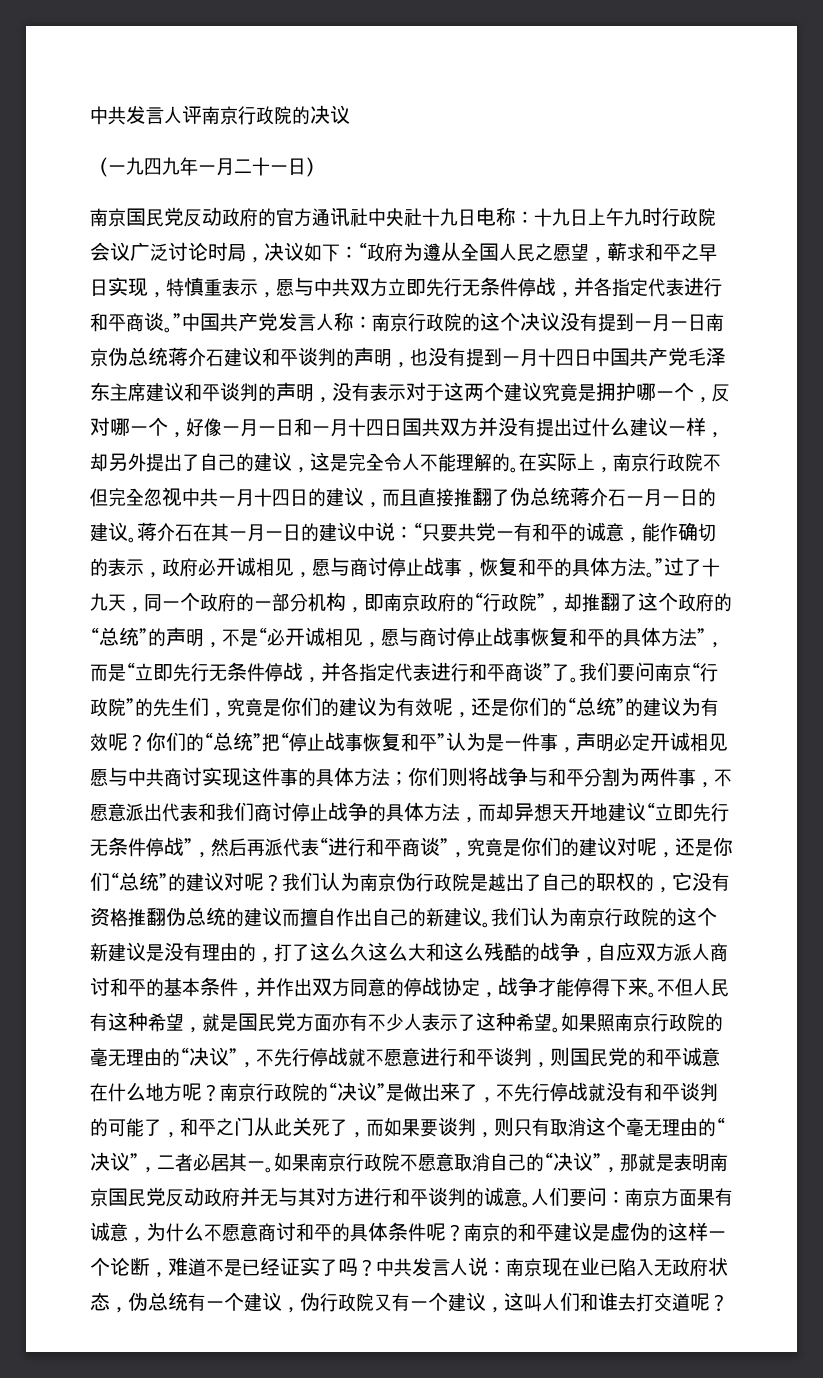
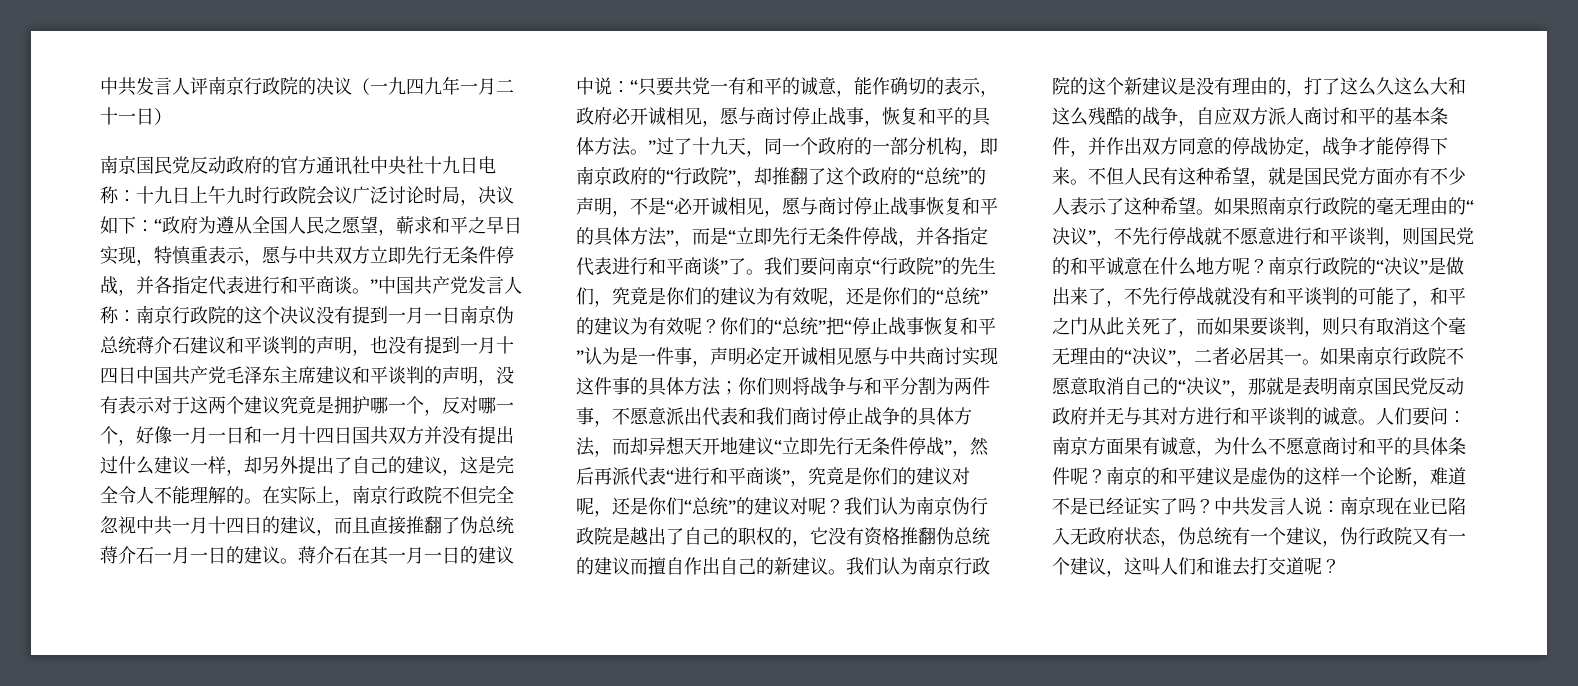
- 中共发言人评南京行政院的决议
- （一九四九年一月二十一日）
+ 中共发言人评南京行政院的决议（一九四九年一月二十一日）

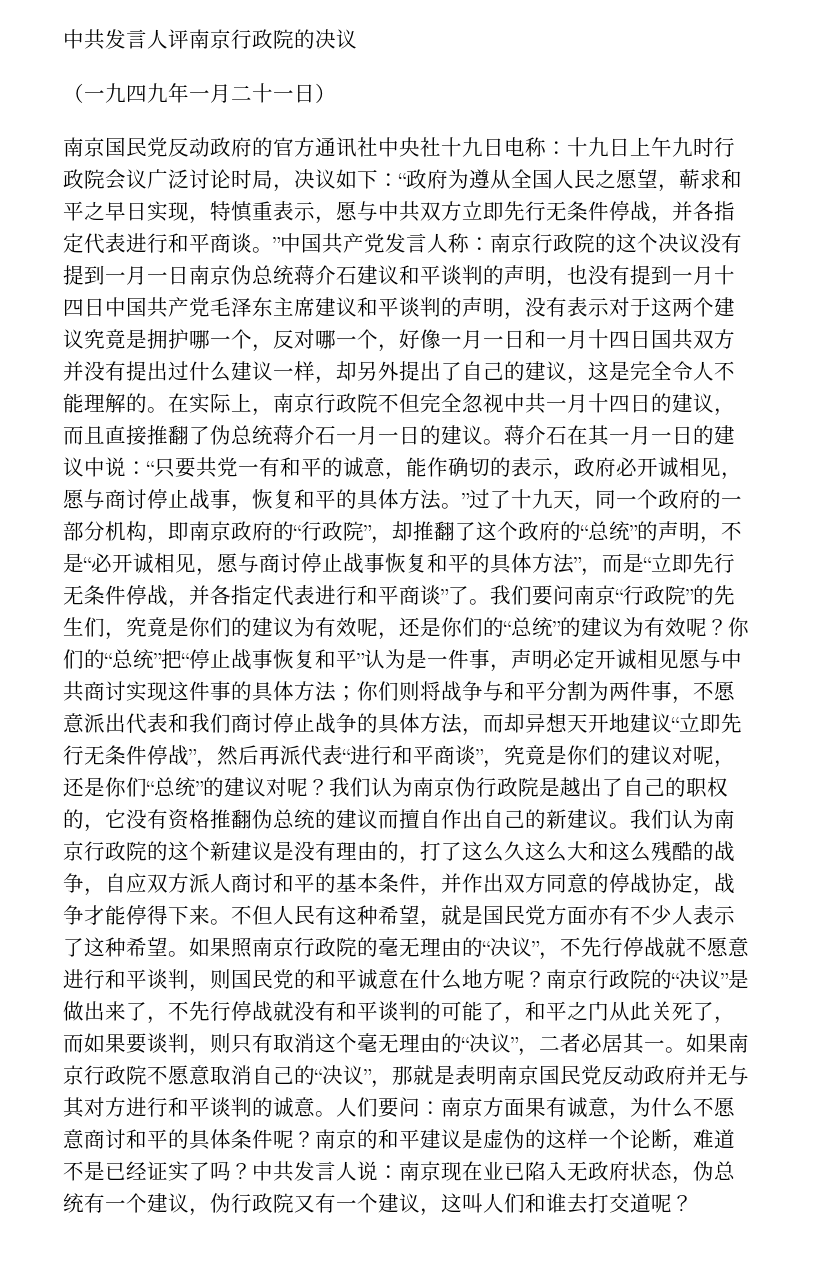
- 中共发言人评南京行政院的决议（一九四九年一月二十一日）
+ 中共发言人评南京行政院的决议
+ （一九四九年一月二十一日）

